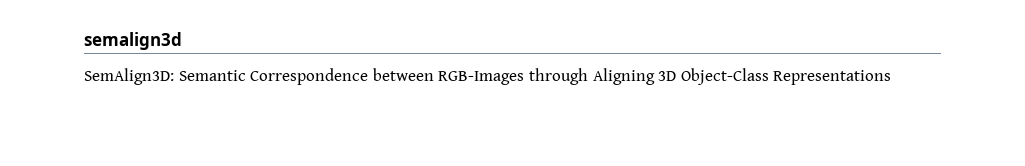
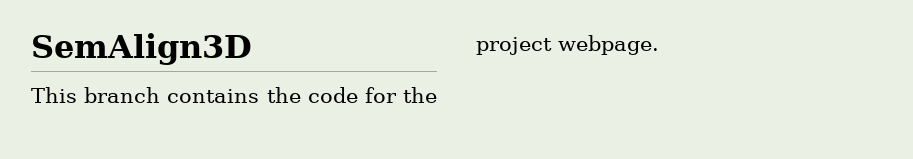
- semalign3d
- SemAlign3D: Semantic Correspondence between RGB-Images through Aligning 3D Object-Class Representations
+ SemAlign3D
+ This branch contains the code for the project webpage.

